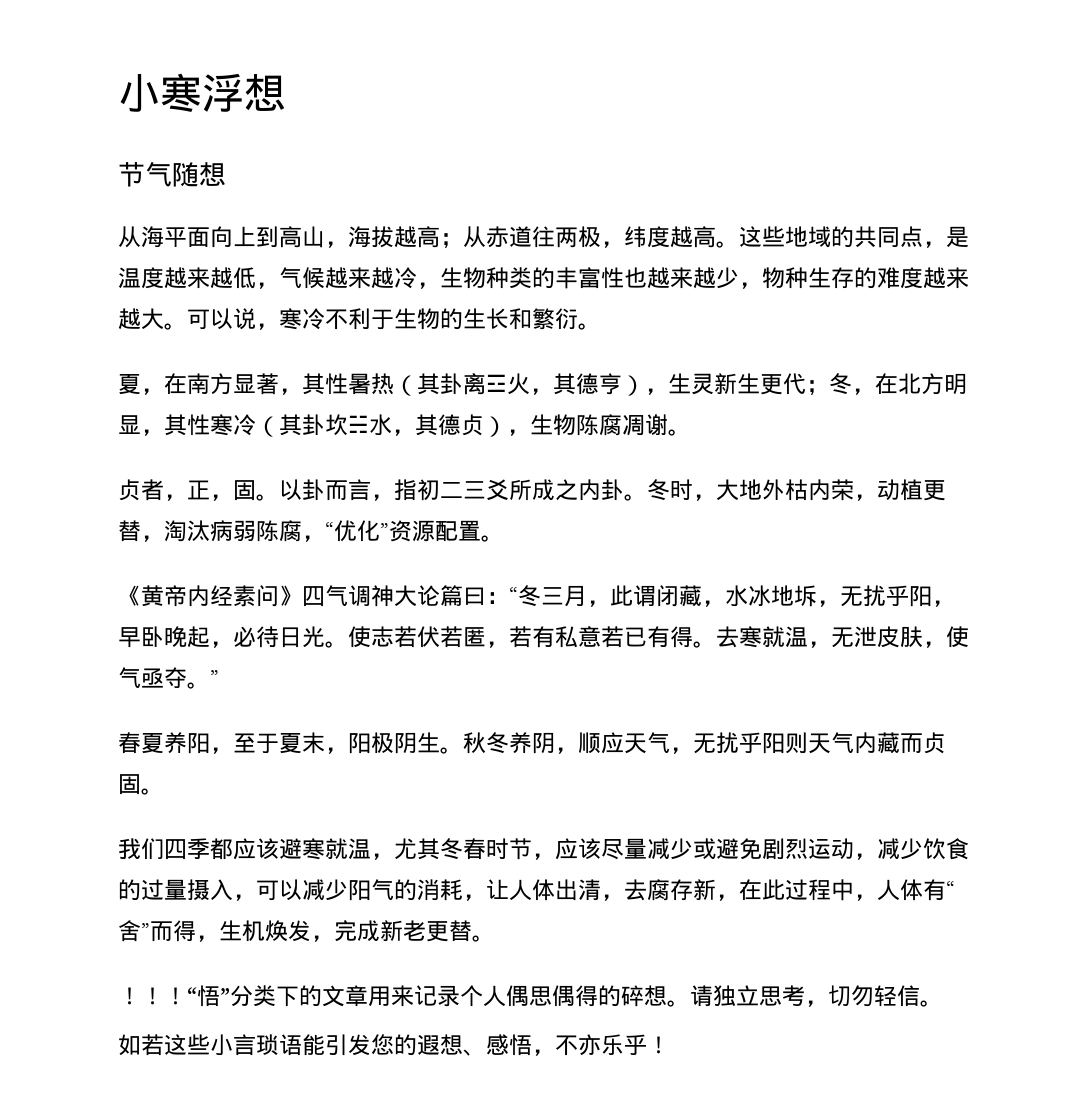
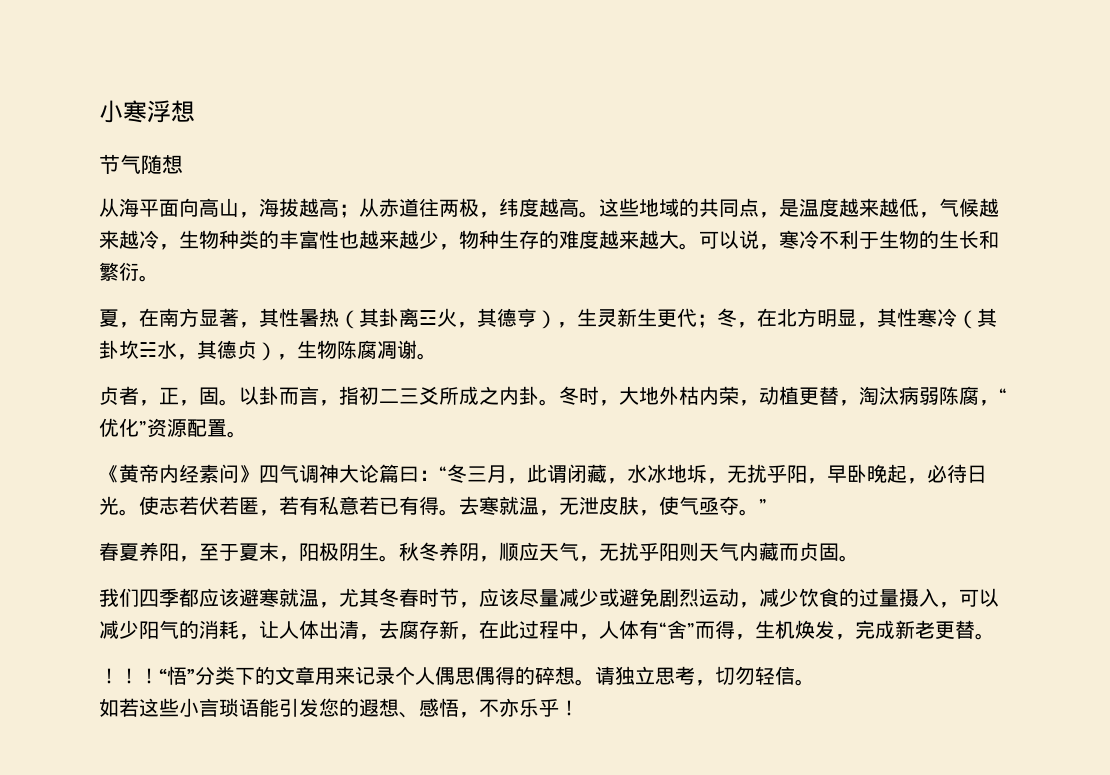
- 从海平面向上到高山，海拔越高；从赤道往两极，纬度越高。
+ 从海平面向高山，海拔越高；从赤道往两极，纬度越高。

